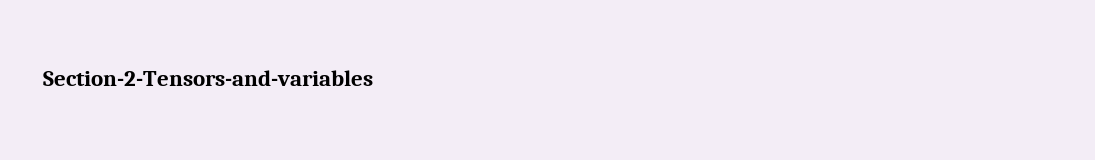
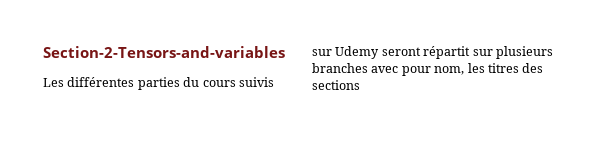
+ Les différentes parties du cours suivis sur Udemy seront répartit sur plusieurs branches avec pour nom, les titres des sections

